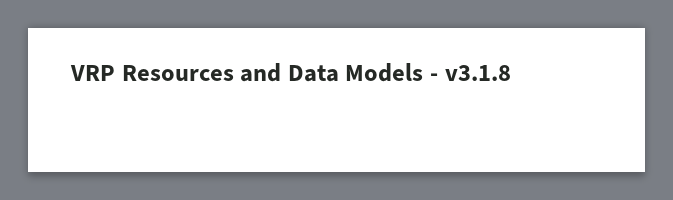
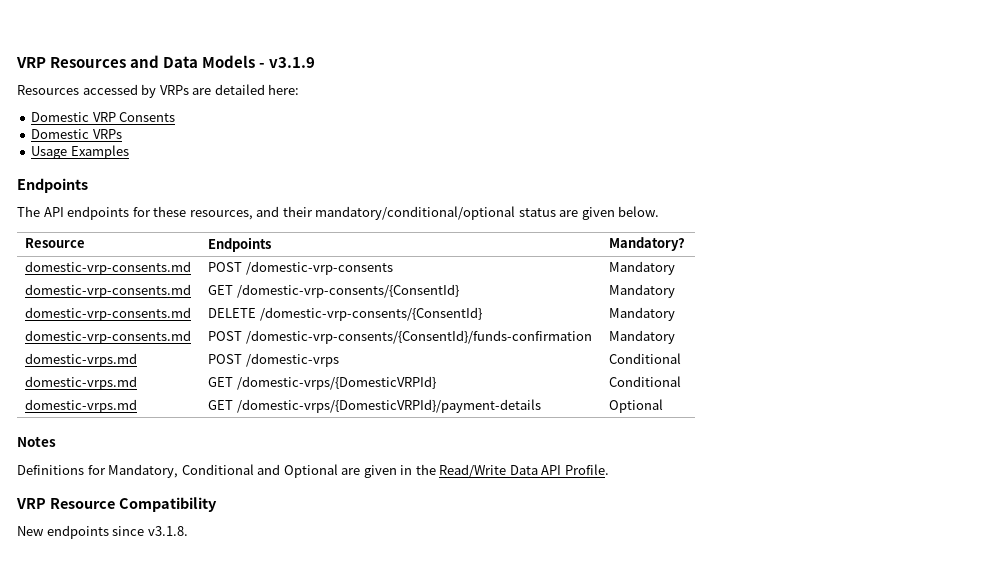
- VRP Resources and Data Models - v3.1.8
+ VRP Resources and Data Models - v3.1.9
+ Resources accessed by VRPs are detailed here:
+ Domestic VRP Consents
+ Domestic VRPs
+ Usage Examples
+ Endpoints
+ The API endpoints for these resources, and their mandatory/conditional/optional status are given below.
+ Resource | Endpoints | Mandatory?
+ domestic-vrp-consents.md | POST /domestic-vrp-consents | Mandatory
+ domestic-vrp-consents.md | GET /domestic-vrp-consents/{ConsentId} | Mandatory
+ domestic-vrp-consents.md | DELETE /domestic-vrp-consents/{ConsentId} | Mandatory
+ domestic-vrp-consents.md | POST /domestic-vrp-consents/{ConsentId}/funds-confirmation | Mandatory
+ domestic-vrps.md | POST /domestic-vrps | Conditional
+ domestic-vrps.md | GET /domestic-vrps/{DomesticVRPId} | Conditional
+ domestic-vrps.md | GET /domestic-vrps/{DomesticVRPId}/payment-details | Optional
+ Notes
+ Definitions for Mandatory, Conditional and Optional are given in the Read/Write Data API Profile.
+ VRP Resource Compatibility
+ New endpoints since v3.1.8.

